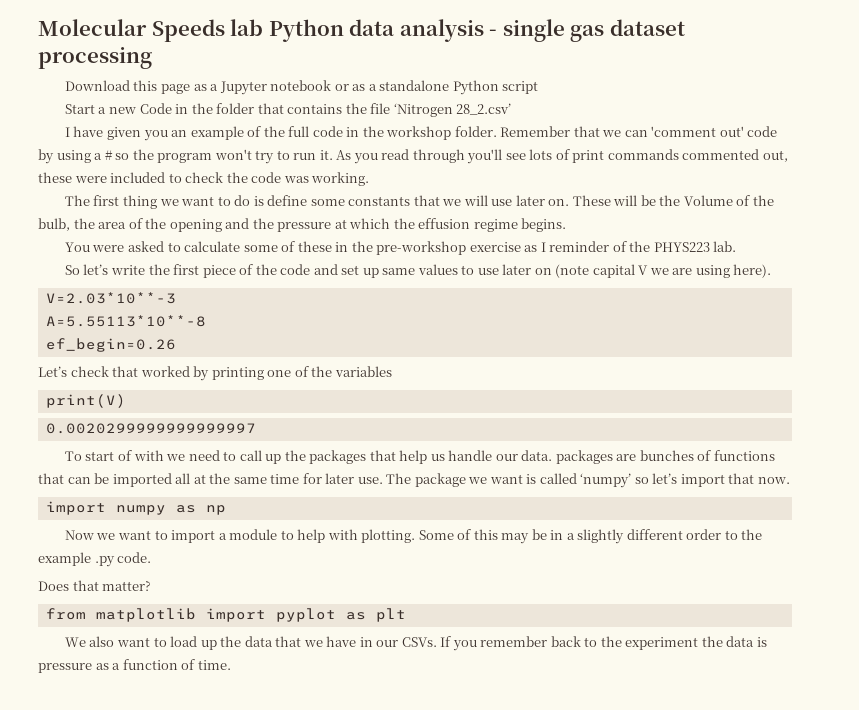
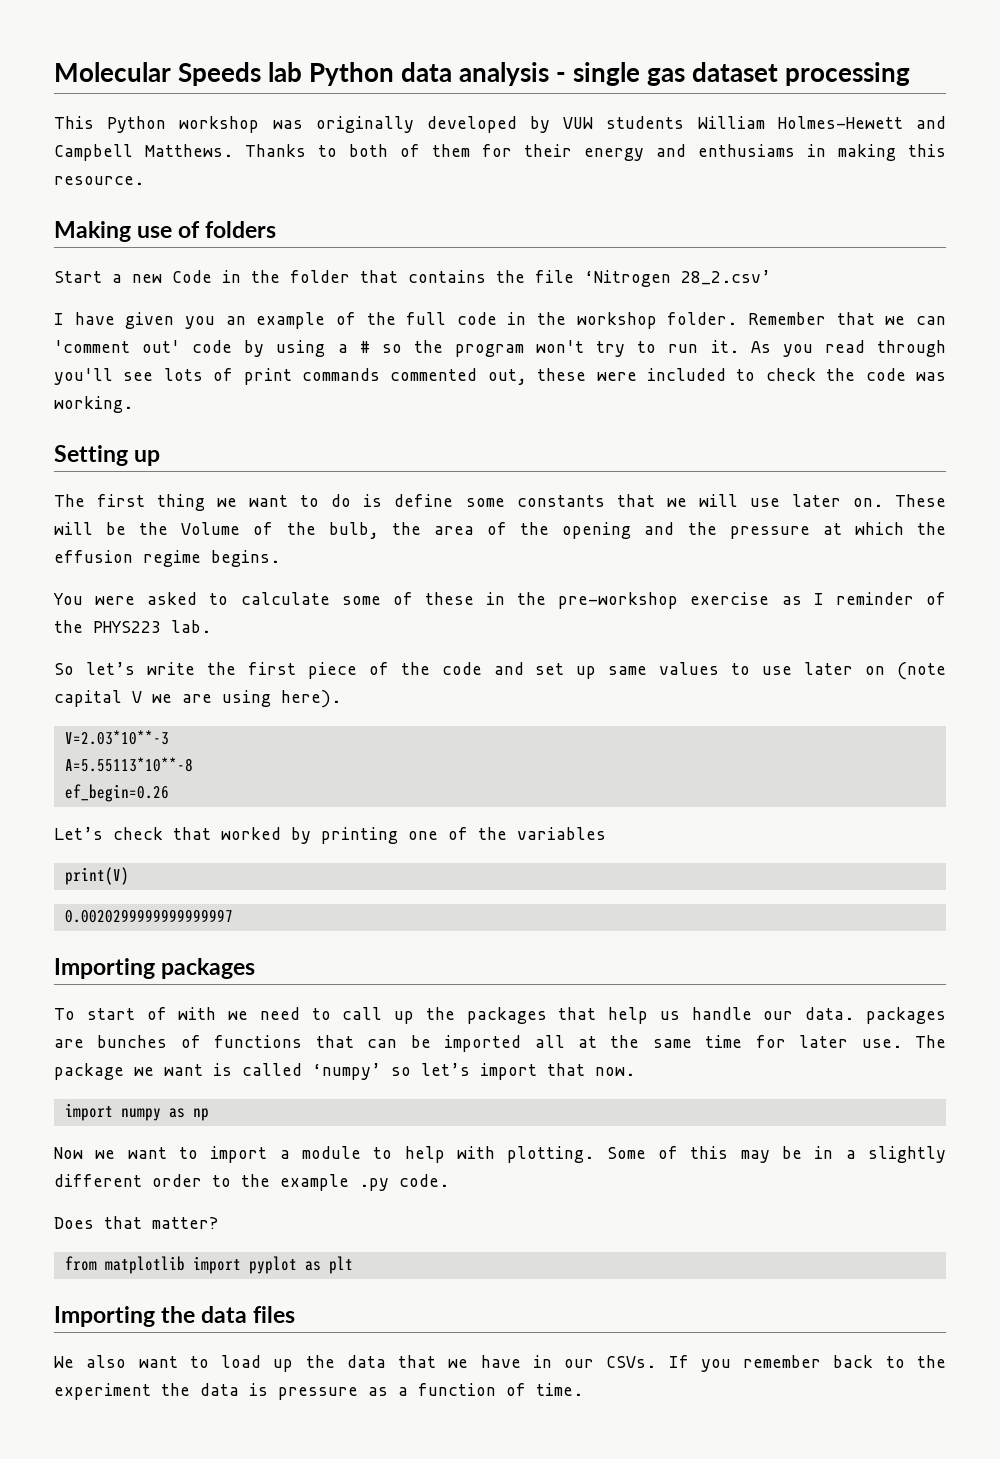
- Download this page as a Jupyter notebook or as a standalone Python script
+ This Python workshop was originally developed by VUW students William Holmes-Hewett and Campbell Matthews. Thanks to both of them for their energy and enthusiams in making this resource.
+ Making use of folders
+ Setting up
+ Importing packages
+ Importing the data files

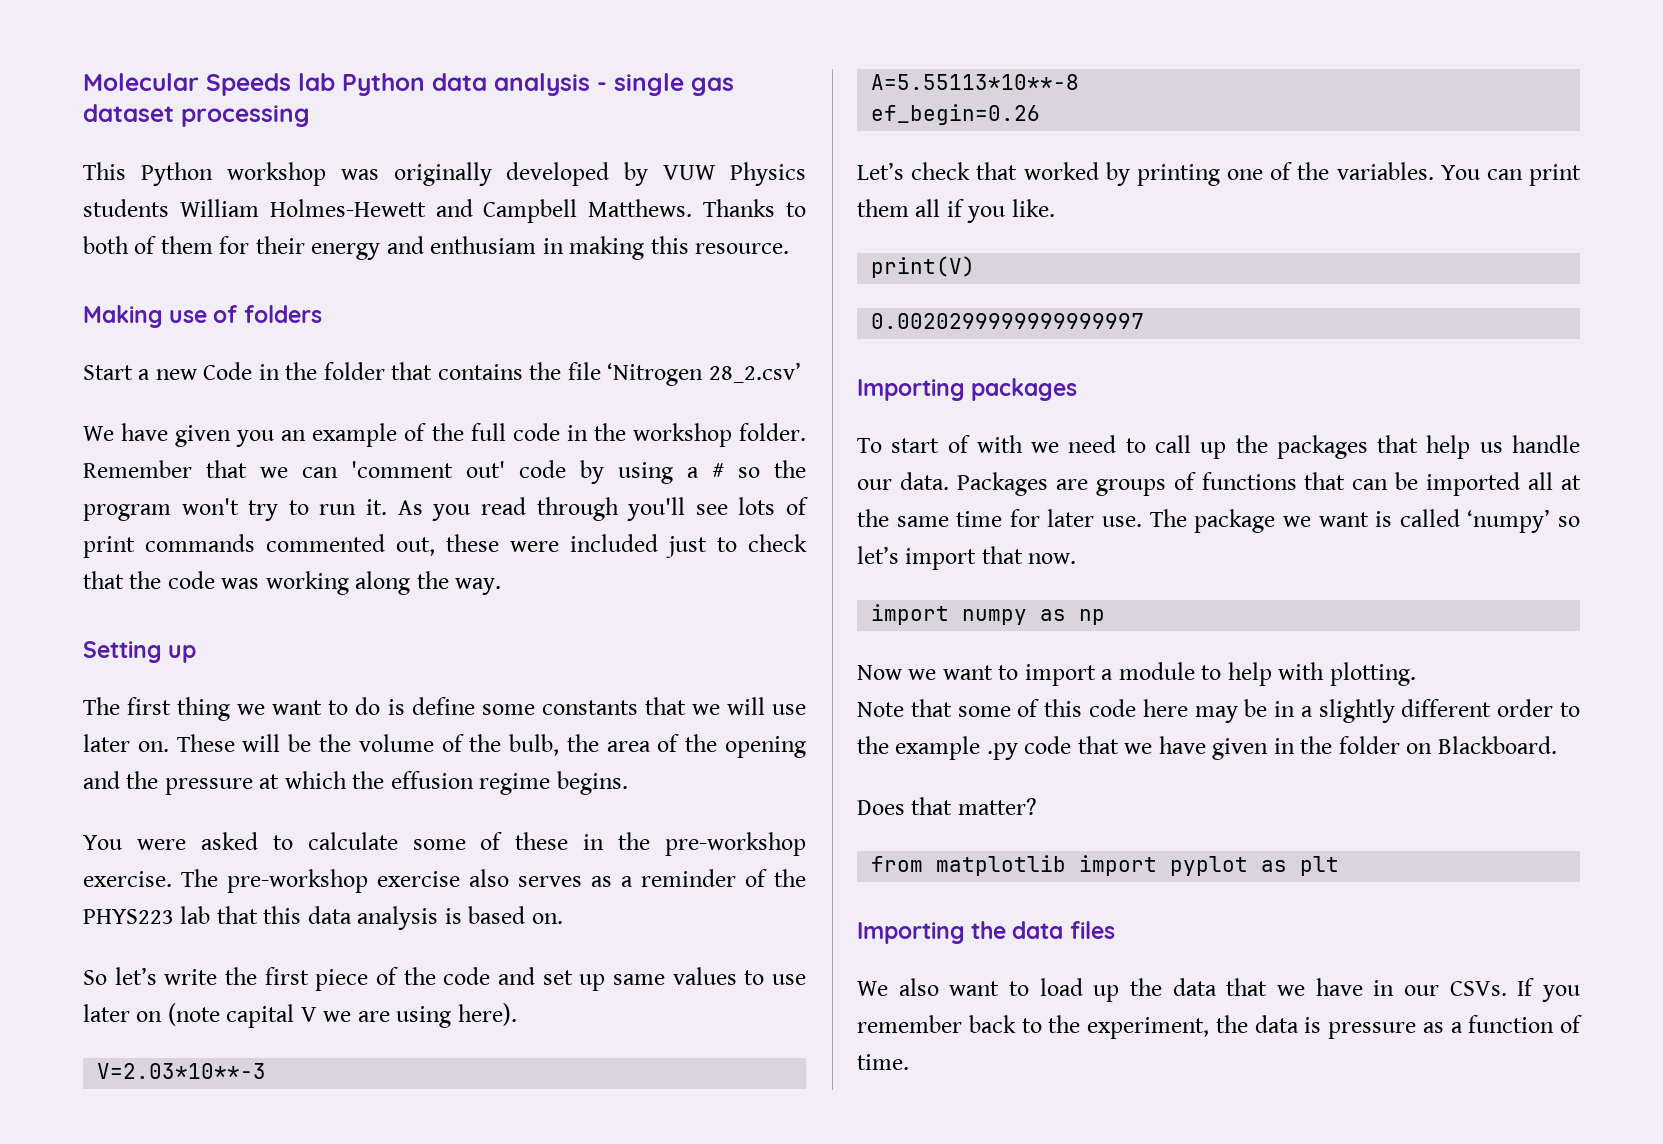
- This Python workshop was originally developed by VUW students William Holmes-Hewett and Campbell Matthews.
+ This Python workshop was originally developed by VUW Physics students William Holmes-Hewett and Campbell Matthews.
- Thanks to both of them for their energy and enthusiams in making this resource.
+ Thanks to both of them for their energy and enthusiam in making this resource.
- I have given you an example of the full code in the workshop folder.
+ We have given you an example of the full code in the workshop folder.
- As you read through you'll see lots of print commands commented out, these were included to check the code was working.
+ As you read through you'll see lots of print commands commented out, these were included just to check that the code was working along the way.
- These will be the Volume of the bulb, the area of the opening and the pressure at which the effusion regime begins.
+ These will be the volume of the bulb, the area of the opening and the pressure at which the effusion regime begins.
- You were asked to calculate some of these in the pre-workshop exercise as I reminder of the PHYS223 lab.
+ You were asked to calculate some of these in the pre-workshop exercise. The pre-workshop exercise also serves as a reminder of the PHYS223 lab that this data analysis is based on.
- Let’s check that worked by printing one of the variables
+ Let’s check that worked by printing one of the variables. You can print them all if you like.
- To start of with we need to call up the packages that help us handle our data. packages are bunches of functions that can be imported all at the same time for later use.
+ To start of with we need to call up the packages that help us handle our data. Packages are groups of functions that can be imported all at the same time for later use.
- Now we want to import a module to help with plotting. Some of this may be in a slightly different order to the example .py code.
+ Now we want to import a module to help with plotting.
+ Note that some of this code here may be in a slightly different order to the example .py code that we have given in the folder on Blackboard.
- If you remember back to the experiment the data is pressure as a function of time.
+ If you remember back to the experiment, the data is pressure as a function of time.

